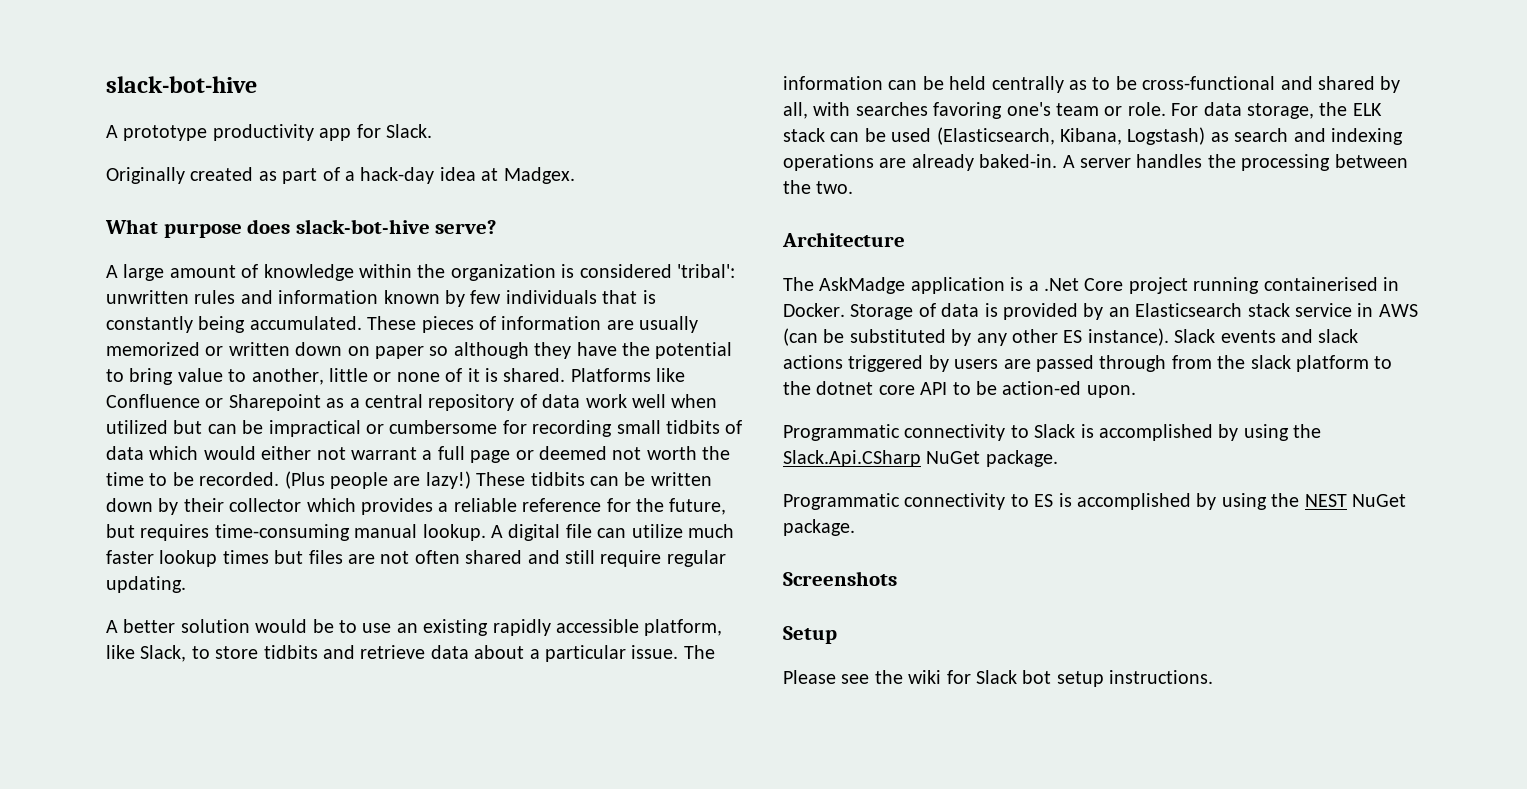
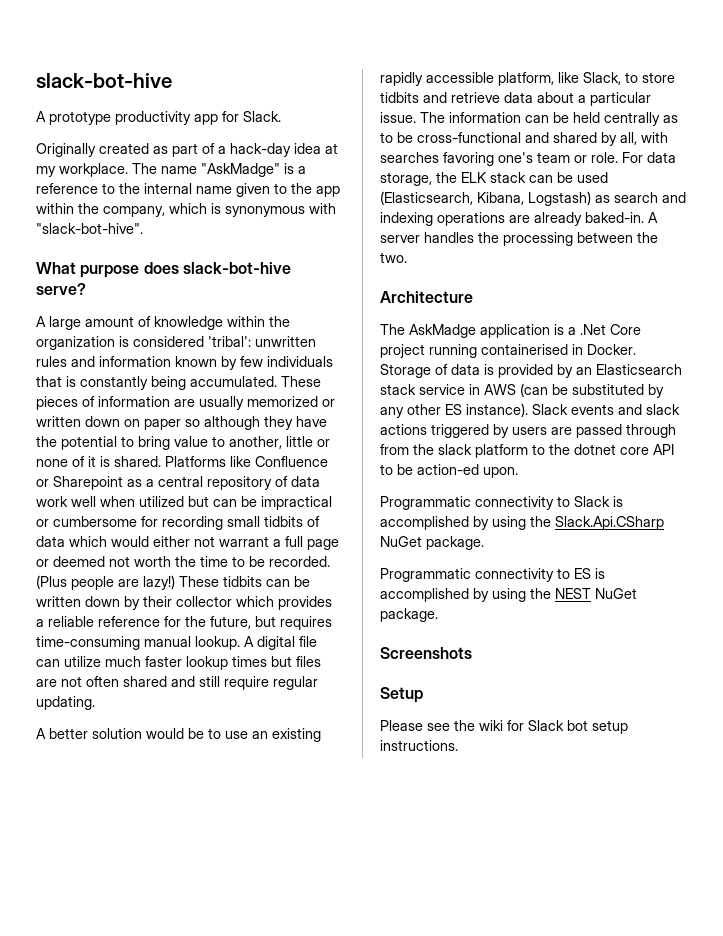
- Originally created as part of a hack-day idea at Madgex.
+ Originally created as part of a hack-day idea at my workplace. The name "AskMadge" is a reference to the internal name given to the app within the company, which is synonymous with "slack-bot-hive".

